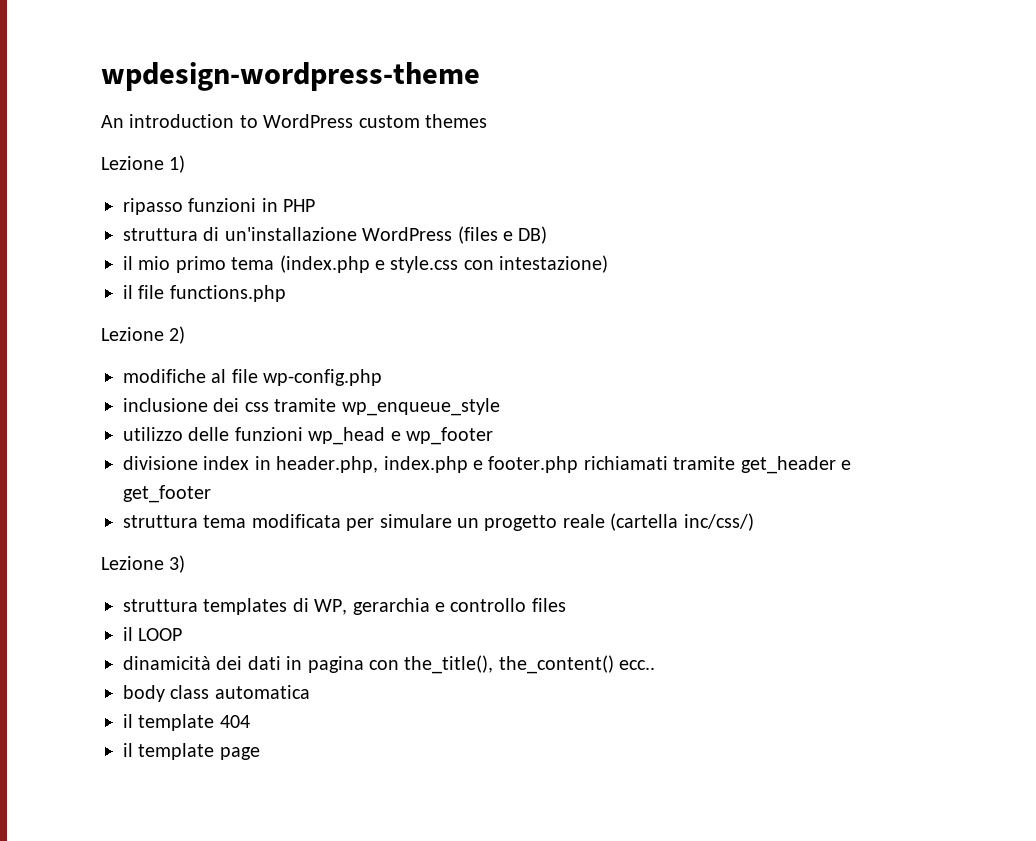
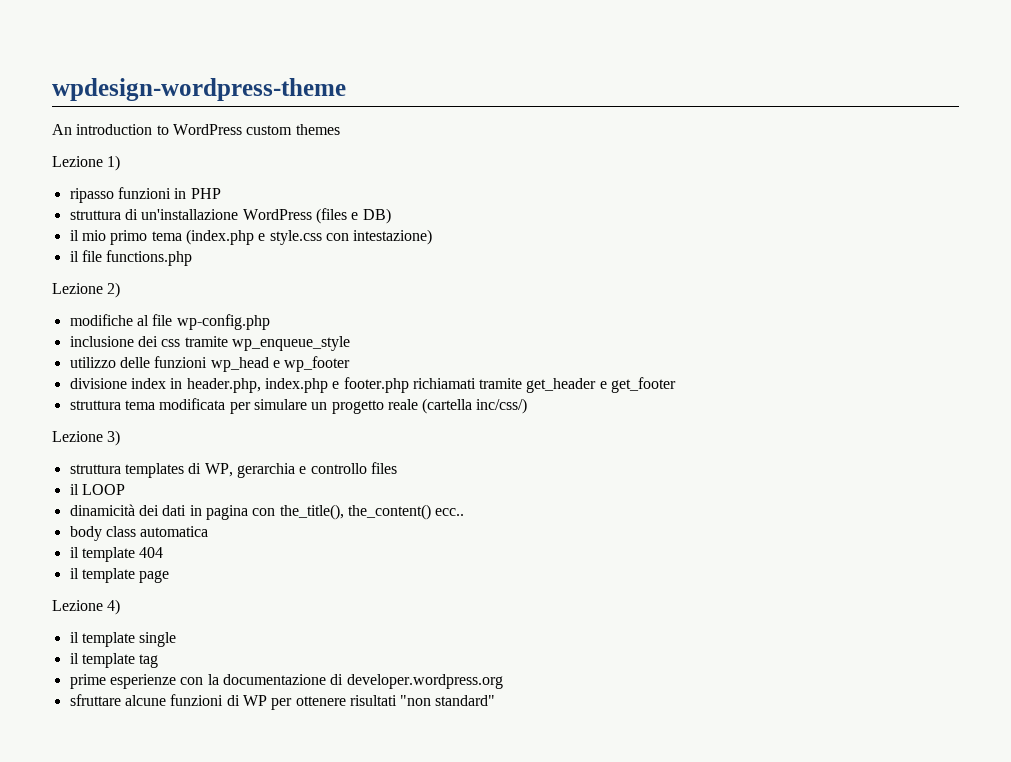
+ Lezione 4)
+ il template single
+ il template tag
+ prime esperienze con la documentazione di developer.wordpress.org
+ sfruttare alcune funzioni di WP per ottenere risultati "non standard"

